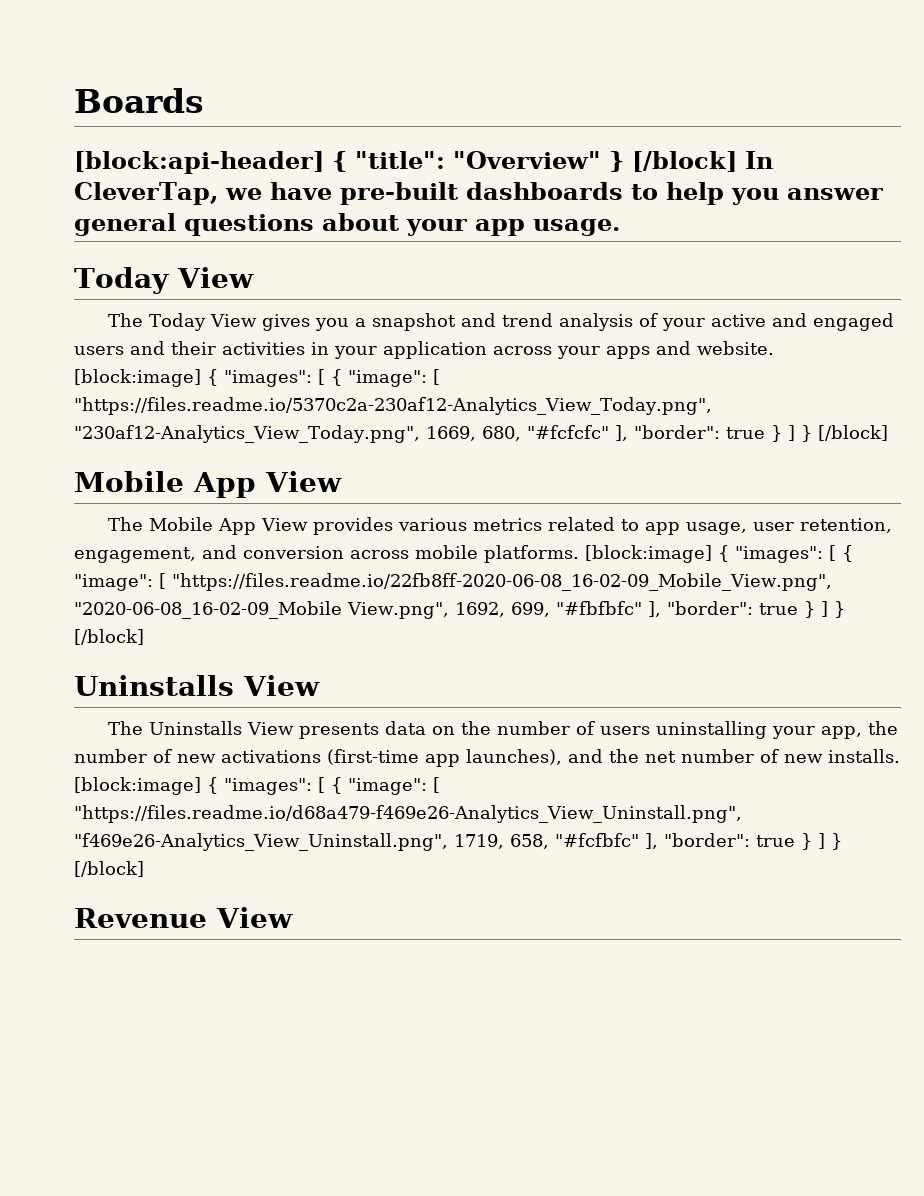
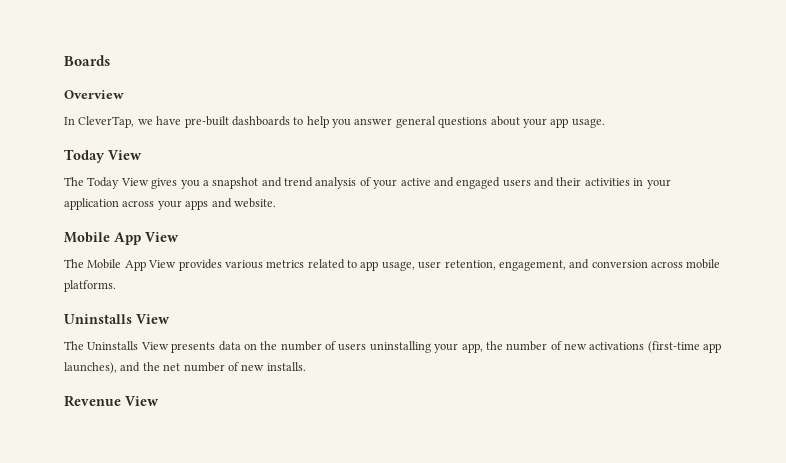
- [block:api-header] { "title": "Overview" } [/block] In CleverTap, we have pre-built dashboards to help you answer general questions about your app usage.
+ Overview
+ In CleverTap, we have pre-built dashboards to help you answer general questions about your app usage.
- [block:image] { "images": [ { "image": [ "https://files.readme.io/5370c2a-230af12-Analytics_View_Today.png", "230af12-Analytics_View_Today.png", 1669, 680, "#fcfcfc" ], "border": true } ] } [/block]
- [block:image] { "images": [ { "image": [ "https://files.readme.io/22fb8ff-2020-06-08_16-02-09_Mobile_View.png", "2020-06-08_16-02-09_Mobile View.png", 1692, 699, "#fbfbfc" ], "border": true } ] } [/block]
- [block:image] { "images": [ { "image": [ "https://files.readme.io/d68a479-f469e26-Analytics_View_Uninstall.png", "f469e26-Analytics_View_Uninstall.png", 1719, 658, "#fcfbfc" ], "border": true } ] } [/block]

